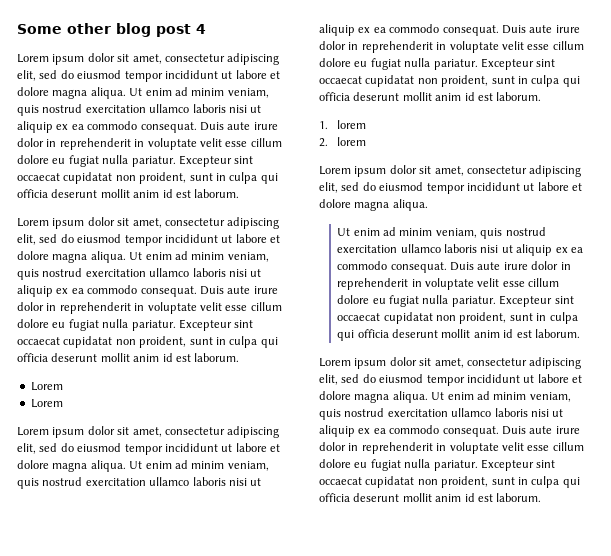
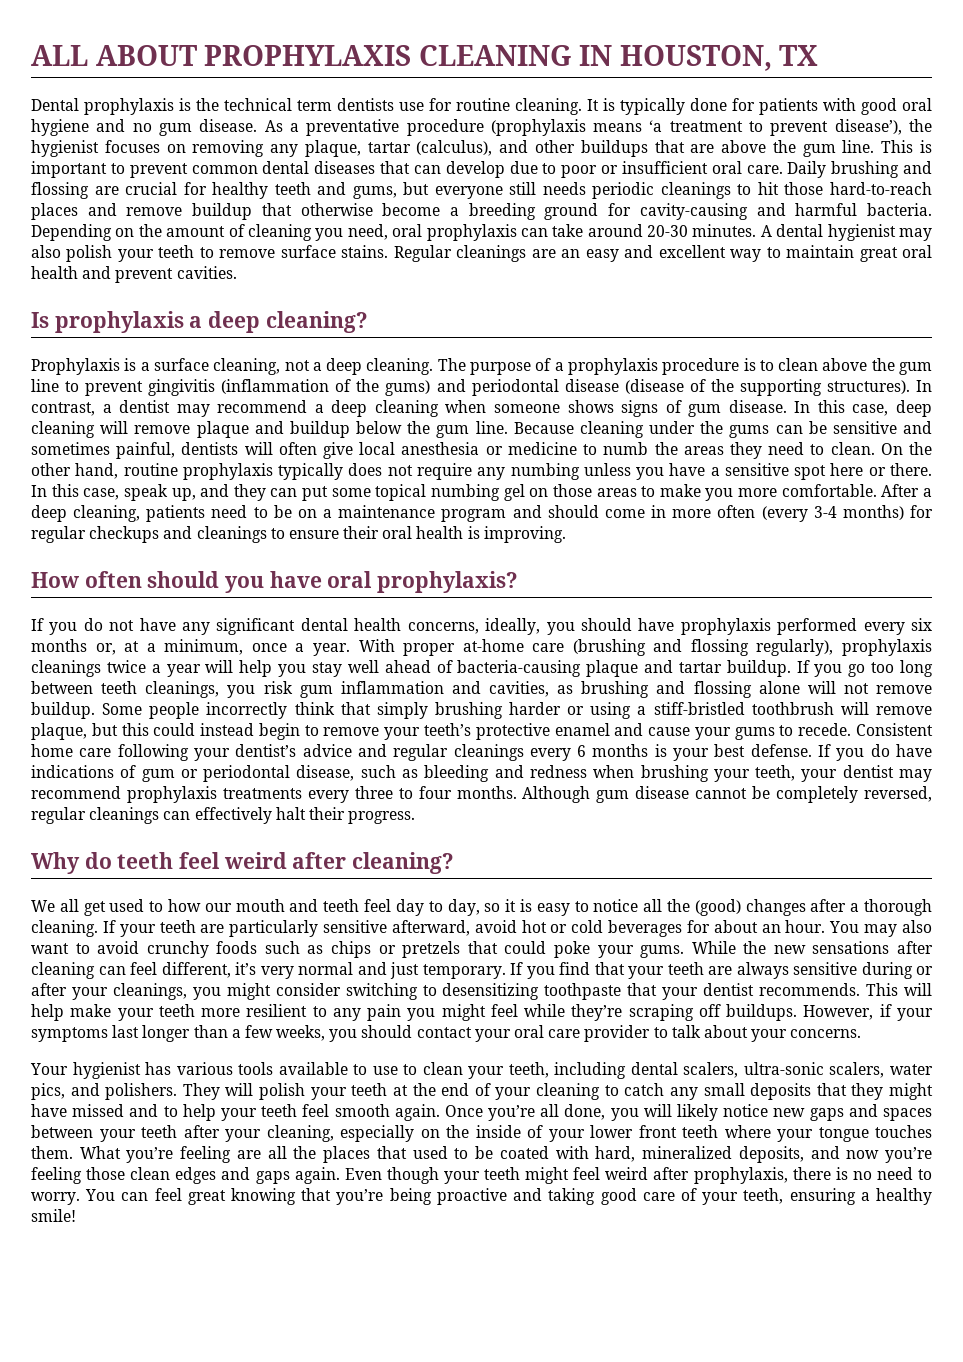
- Some other blog post 4
- Lorem ipsum dolor sit amet, consectetur adipiscing elit, sed do eiusmod tempor incididunt ut labore et dolore magna aliqua. Ut enim ad minim veniam, quis nostrud exercitation ullamco laboris nisi ut aliquip ex ea commodo consequat. Duis aute irure dolor in reprehenderit in voluptate velit esse cillum dolore eu fugiat nulla pariatur. Excepteur sint occaecat cupidatat non proident, sunt in culpa qui officia deserunt mollit anim id est laborum.
- Lorem ipsum dolor sit amet, consectetur adipiscing elit, sed do eiusmod tempor incididunt ut labore et dolore magna aliqua. Ut enim ad minim veniam, quis nostrud exercitation ullamco laboris nisi ut aliquip ex ea commodo consequat. Duis aute irure dolor in reprehenderit in voluptate velit esse cillum dolore eu fugiat nulla pariatur. Excepteur sint occaecat cupidatat non proident, sunt in culpa qui officia deserunt mollit anim id est laborum.
- Lorem
- Lorem
- Lorem ipsum dolor sit amet, consectetur adipiscing elit, sed do eiusmod tempor incididunt ut labore et dolore magna aliqua. Ut enim ad minim veniam, quis nostrud exercitation ullamco laboris nisi ut aliquip ex ea commodo consequat. Duis aute irure dolor in reprehenderit in voluptate velit esse cillum dolore eu fugiat nulla pariatur. Excepteur sint occaecat cupidatat non proident, sunt in culpa qui officia deserunt mollit anim id est laborum.
- 1. lorem
- 2. lorem
- Lorem ipsum dolor sit amet, consectetur adipiscing elit, sed do eiusmod tempor incididunt ut labore et dolore magna aliqua.
- Ut enim ad minim veniam, quis nostrud exercitation ullamco laboris nisi ut aliquip ex ea commodo consequat. Duis aute irure dolor in reprehenderit in voluptate velit esse cillum dolore eu fugiat nulla pariatur. Excepteur sint occaecat cupidatat non proident, sunt in culpa qui officia deserunt mollit anim id est laborum.
- Lorem ipsum dolor sit amet, consectetur adipiscing elit, sed do eiusmod tempor incididunt ut labore et dolore magna aliqua. Ut enim ad minim veniam, quis nostrud exercitation ullamco laboris nisi ut aliquip ex ea commodo consequat. Duis aute irure dolor in reprehenderit in voluptate velit esse cillum dolore eu fugiat nulla pariatur. Excepteur sint occaecat cupidatat non proident, sunt in culpa qui officia deserunt mollit anim id est laborum.
+ ALL ABOUT PROPHYLAXIS CLEANING IN HOUSTON, TX
+ Dental prophylaxis is the technical term dentists use for routine cleaning. It is typically done for patients with good oral hygiene and no gum disease. As a preventative procedure (prophylaxis means ‘a treatment to prevent disease’), the hygienist focuses on removing any plaque, tartar (calculus), and other buildups that are above the gum line. This is important to prevent common dental diseases that can develop due to poor or insufficient oral care. Daily brushing and flossing are crucial for healthy teeth and gums, but everyone still needs periodic cleanings to hit those hard-to-reach places and remove buildup that otherwise become a breeding ground for cavity-causing and harmful bacteria. Depending on the amount of cleaning you need, oral prophylaxis can take around 20-30 minutes. A dental hygienist may also polish your teeth to remove surface stains. Regular cleanings are an easy and excellent way to maintain great oral health and prevent cavities.
+ Is prophylaxis a deep cleaning?
+ Prophylaxis is a surface cleaning, not a deep cleaning. The purpose of a prophylaxis procedure is to clean above the gum line to prevent gingivitis (inflammation of the gums) and periodontal disease (disease of the supporting structures). In contrast, a dentist may recommend a deep cleaning when someone shows signs of gum disease. In this case, deep cleaning will remove plaque and buildup below the gum line. Because cleaning under the gums can be sensitive and sometimes painful, dentists will often give local anesthesia or medicine to numb the areas they need to clean. On the other hand, routine prophylaxis typically does not require any numbing unless you have a sensitive spot here or there. In this case, speak up, and they can put some topical numbing gel on those areas to make you more comfortable. After a deep cleaning, patients need to be on a maintenance program and should come in more often (every 3-4 months) for regular checkups and cleanings to ensure their oral health is improving.
+ How often should you have oral prophylaxis?
+ If you do not have any significant dental health concerns, ideally, you should have prophylaxis performed every six months or, at a minimum, once a year. With proper at-home care (brushing and flossing regularly), prophylaxis cleanings twice a year will help you stay well ahead of bacteria-causing plaque and tartar buildup. If you go too long between teeth cleanings, you risk gum inflammation and cavities, as brushing and flossing alone will not remove buildup. Some people incorrectly think that simply brushing harder or using a stiff-bristled toothbrush will remove plaque, but this could instead begin to remove your teeth’s protective enamel and cause your gums to recede. Consistent home care following your dentist’s advice and regular cleanings every 6 months is your best defense. If you do have indications of gum or periodontal disease, such as bleeding and redness when brushing your teeth, your dentist may recommend prophylaxis treatments every three to four months. Although gum disease cannot be completely reversed, regular cleanings can effectively halt their progress.
+ Why do teeth feel weird after cleaning?
+ We all get used to how our mouth and teeth feel day to day, so it is easy to notice all the (good) changes after a thorough cleaning. If your teeth are particularly sensitive afterward, avoid hot or cold beverages for about an hour. You may also want to avoid crunchy foods such as chips or pretzels that could poke your gums. While the new sensations after cleaning can feel different, it’s very normal and just temporary. If you find that your teeth are always sensitive during or after your cleanings, you might consider switching to desensitizing toothpaste that your dentist recommends. This will help make your teeth more resilient to any pain you might feel while they’re scraping off buildups. However, if your symptoms last longer than a few weeks, you should contact your oral care provider to talk about your concerns.
+ Your hygienist has various tools available to use to clean your teeth, including dental scalers, ultra-sonic scalers, water pics, and polishers. They will polish your teeth at the end of your cleaning to catch any small deposits that they might have missed and to help your teeth feel smooth again. Once you’re all done, you will likely notice new gaps and spaces between your teeth after your cleaning, especially on the inside of your lower front teeth where your tongue touches them. What you’re feeling are all the places that used to be coated with hard, mineralized deposits, and now you’re feeling those clean edges and gaps again. Even though your teeth might feel weird after prophylaxis, there is no need to worry. You can feel great knowing that you’re being proactive and taking good care of your teeth, ensuring a healthy smile!

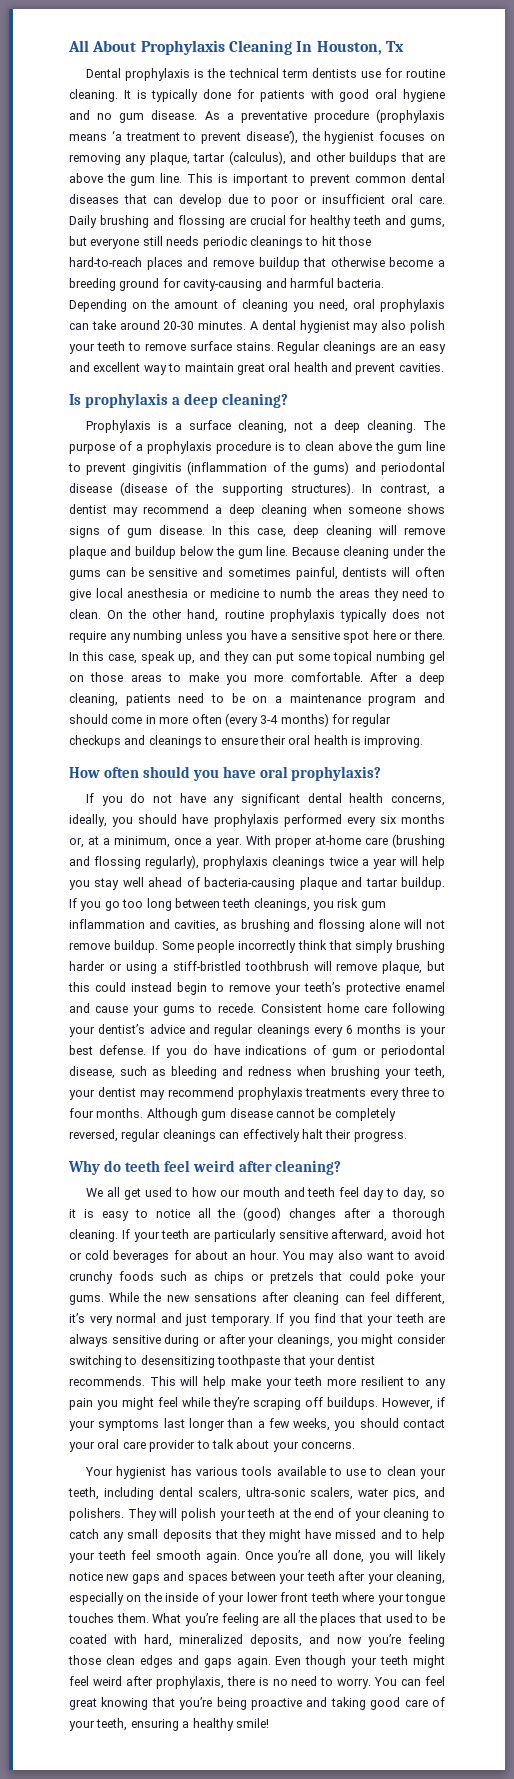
- ALL ABOUT PROPHYLAXIS CLEANING IN HOUSTON, TX
+ All About Prophylaxis Cleaning In Houston, Tx

